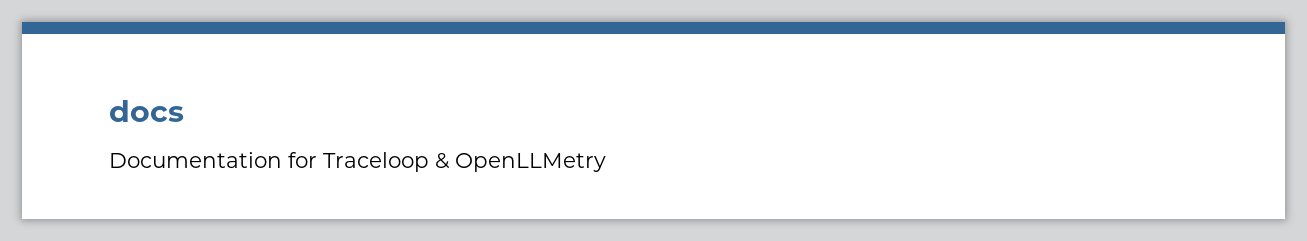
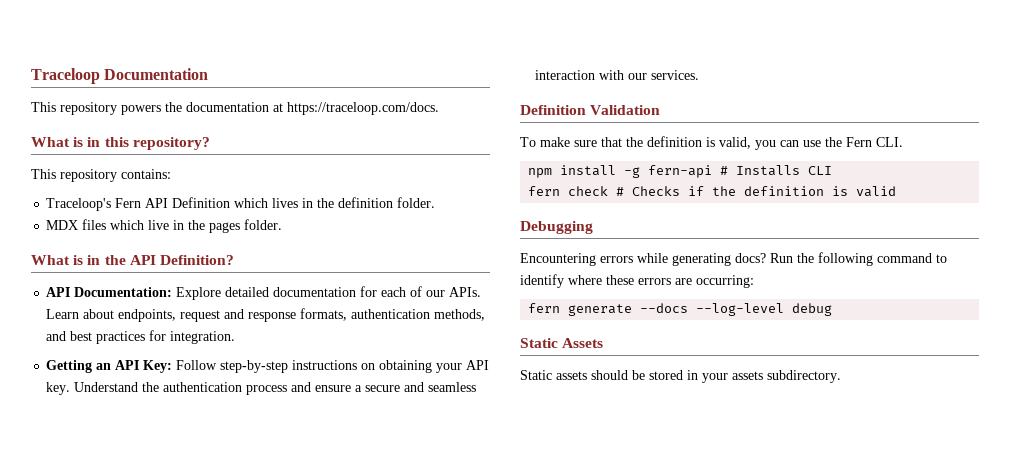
- docs
- Documentation for Traceloop & OpenLLMetry
+ Traceloop Documentation
+ This repository powers the documentation at https://traceloop.com/docs.
+ What is in this repository?
+ This repository contains:
+ Traceloop's Fern API Definition which lives in the definition folder.
+ MDX files which live in the pages folder.
+ What is in the API Definition?
+ API Documentation: Explore detailed documentation for each of our APIs. Learn about endpoints, request and response formats, authentication methods, and best practices for integration.
+ Getting an API Key: Follow step-by-step instructions on obtaining your API key. Understand the authentication process and ensure a secure and seamless interaction with our services.
+ Definition Validation
+ To make sure that the definition is valid, you can use the Fern CLI.
+ npm install -g fern-api # Installs CLI
+ fern check # Checks if the definition is valid
+ Debugging
+ Encountering errors while generating docs? Run the following command to identify where these errors are occurring:
+ fern generate --docs --log-level debug
+ Static Assets
+ Static assets should be stored in your assets subdirectory.

